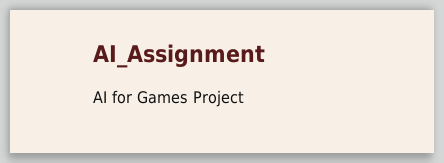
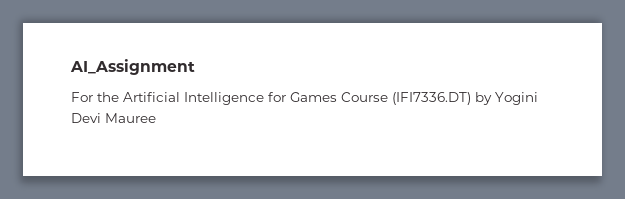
- AI for Games Project
+ For the Artificial Intelligence for Games Course (IFI7336.DT) by Yogini Devi Mauree

